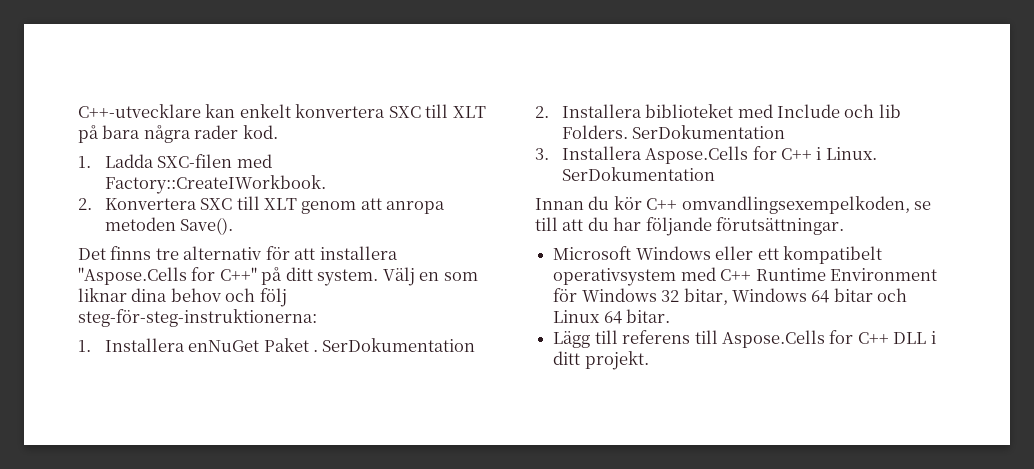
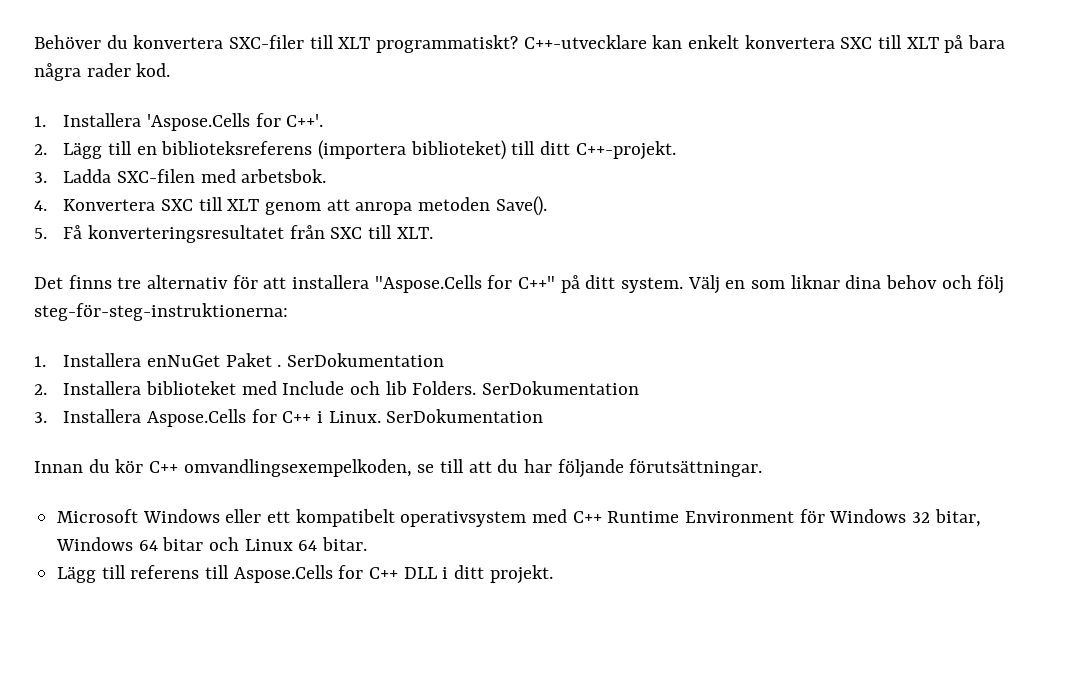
+ Behöver du konvertera SXC-filer till XLT programmatiskt?
- 1. Ladda SXC-filen med Factory::CreateIWorkbook.
- 2. Konvertera SXC till XLT genom att anropa metoden Save().
+ 1. Installera 'Aspose.Cells for C++'.
+ 2. Lägg till en biblioteksreferens (importera biblioteket) till ditt C++-projekt.
+ 3. Ladda SXC-filen med arbetsbok.
+ 4. Konvertera SXC till XLT genom att anropa metoden Save().
+ 5. Få konverteringsresultatet från SXC till XLT.

